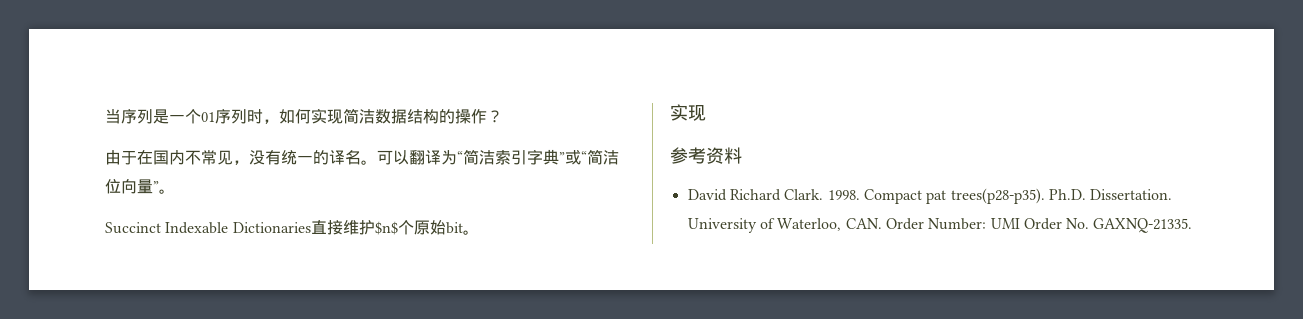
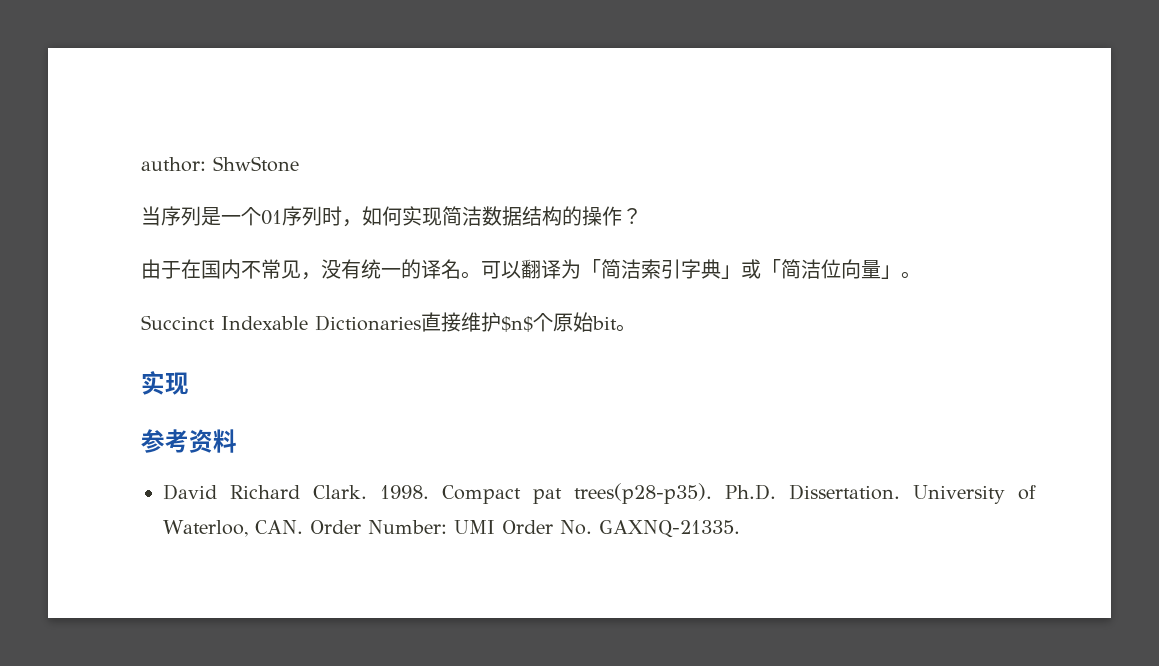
+ author: ShwStone
- 可以翻译为“简洁索引字典”或“简洁位向量”。
+ 可以翻译为「简洁索引字典」或「简洁位向量」。

